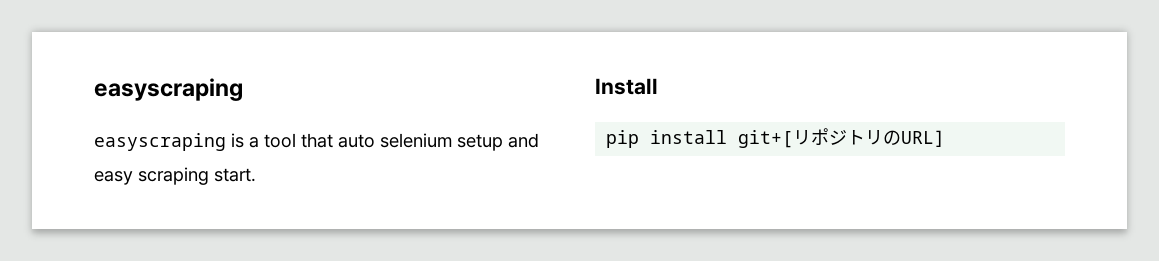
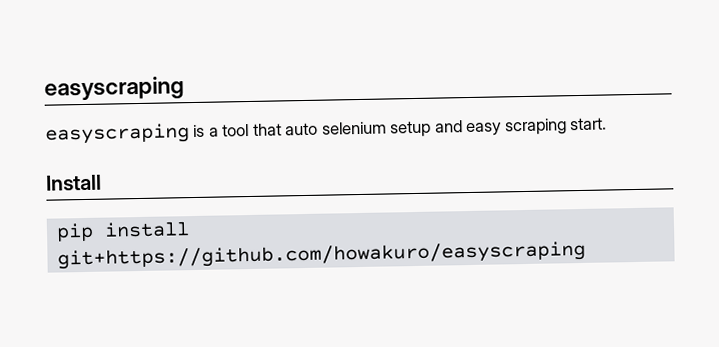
- pip install git+[リポジトリのURL]
+ pip install git+https://github.com/howakuro/easyscraping

